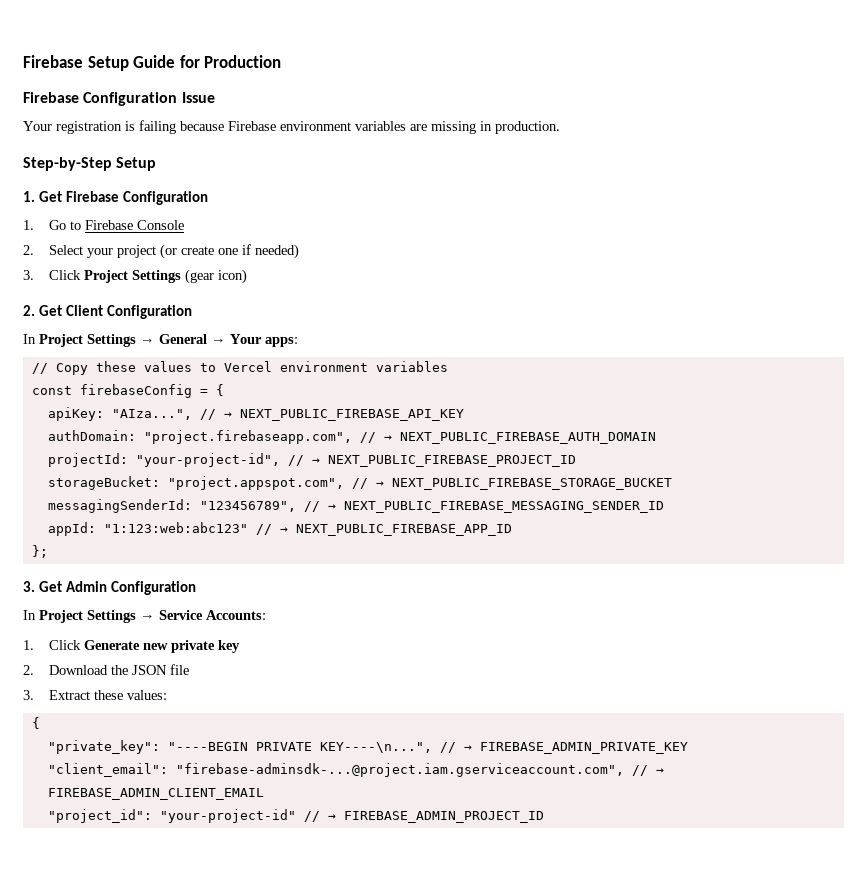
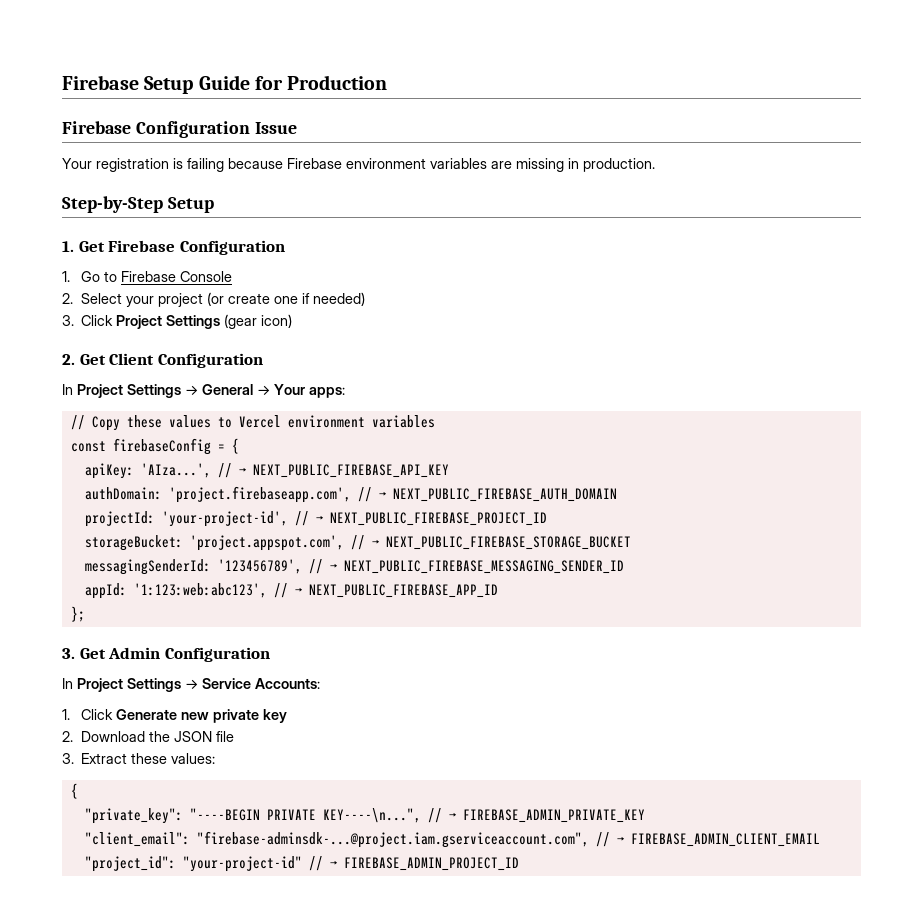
- apiKey: "AIza...", // → NEXT_PUBLIC_FIREBASE_API_KEY
+ apiKey: 'AIza...', // → NEXT_PUBLIC_FIREBASE_API_KEY
- authDomain: "project.firebaseapp.com", // → NEXT_PUBLIC_FIREBASE_AUTH_DOMAIN
+ authDomain: 'project.firebaseapp.com', // → NEXT_PUBLIC_FIREBASE_AUTH_DOMAIN
- projectId: "your-project-id", // → NEXT_PUBLIC_FIREBASE_PROJECT_ID
+ projectId: 'your-project-id', // → NEXT_PUBLIC_FIREBASE_PROJECT_ID
- storageBucket: "project.appspot.com", // → NEXT_PUBLIC_FIREBASE_STORAGE_BUCKET
+ storageBucket: 'project.appspot.com', // → NEXT_PUBLIC_FIREBASE_STORAGE_BUCKET
- messagingSenderId: "123456789", // → NEXT_PUBLIC_FIREBASE_MESSAGING_SENDER_ID
+ messagingSenderId: '123456789', // → NEXT_PUBLIC_FIREBASE_MESSAGING_SENDER_ID
- appId: "1:123:web:abc123" // → NEXT_PUBLIC_FIREBASE_APP_ID
+ appId: '1:123:web:abc123', // → NEXT_PUBLIC_FIREBASE_APP_ID

